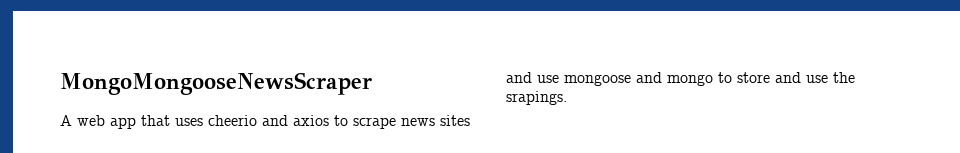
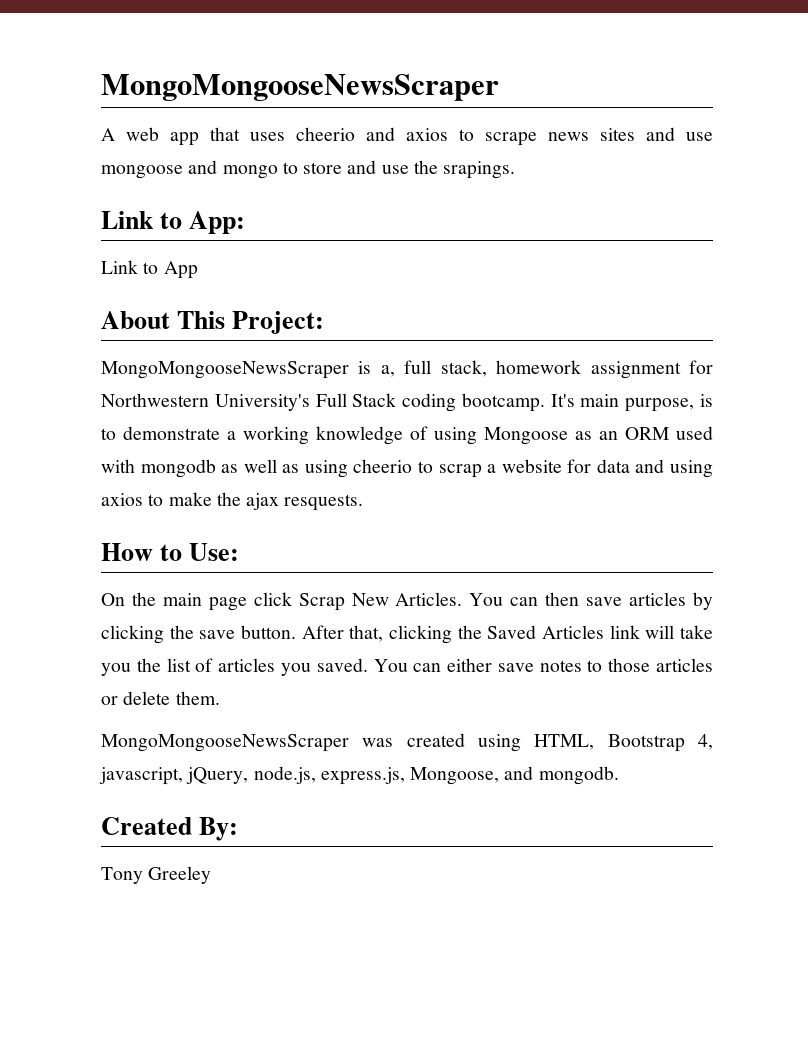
+ Link to App:
+ Link to App
+ About This Project:
+ MongoMongooseNewsScraper is a, full stack, homework assignment for Northwestern University's Full Stack coding bootcamp. It's main purpose, is to demonstrate a working knowledge of using Mongoose as an ORM used with mongodb as well as using cheerio to scrap a website for data and using axios to make the ajax resquests.
+ How to Use:
+ On the main page click Scrap New Articles. You can then save articles by clicking the save button. After that, clicking the Saved Articles link will take you the list of articles you saved. You can either save notes to those articles or delete them.
+ MongoMongooseNewsScraper was created using HTML, Bootstrap 4, javascript, jQuery, node.js, express.js, Mongoose, and mongodb.
+ Created By:
+ Tony Greeley

